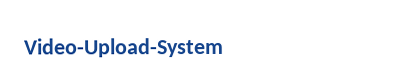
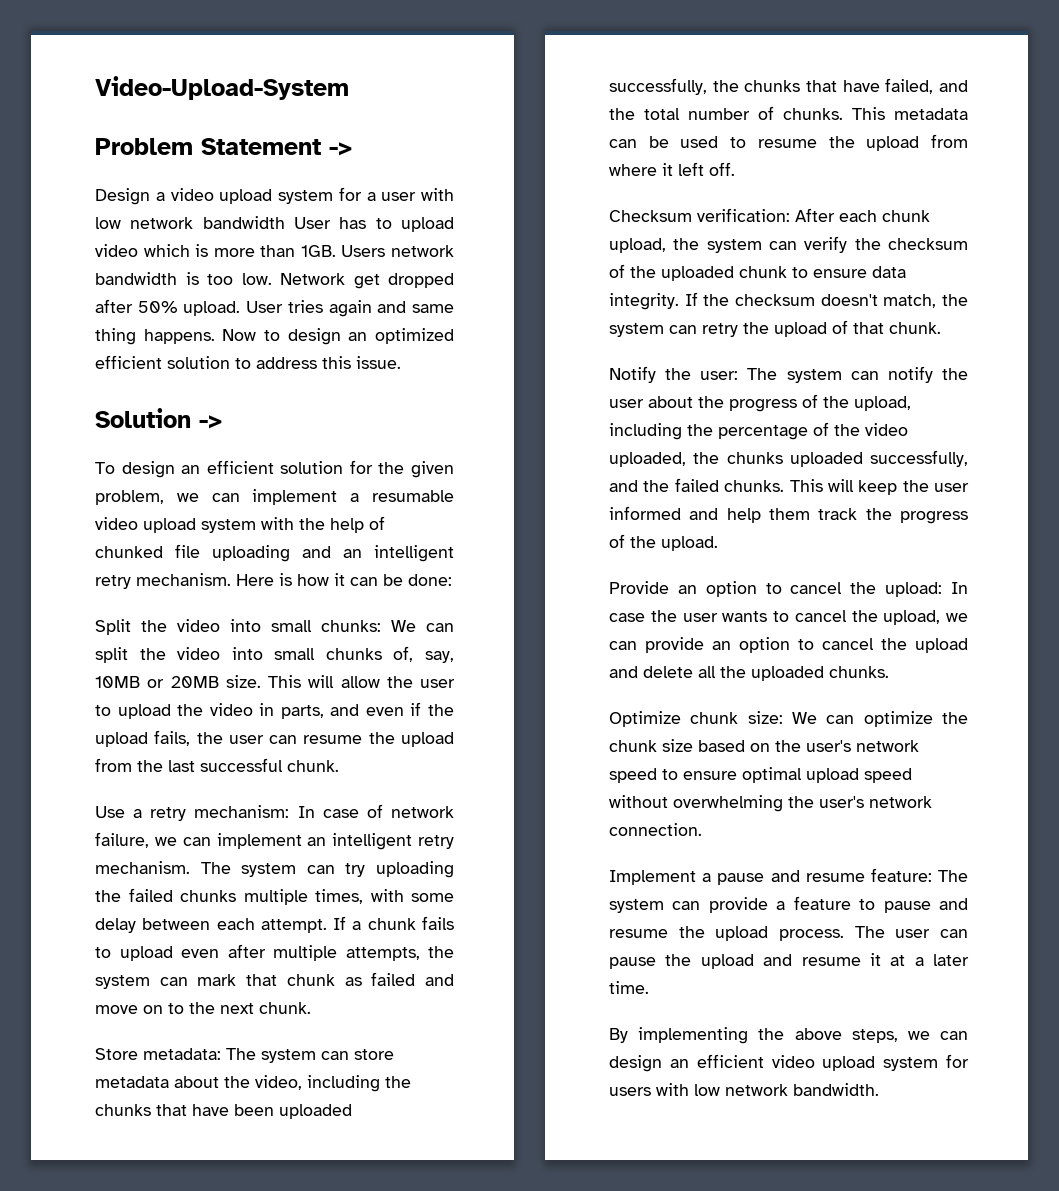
+ Problem Statement ->
+ Design a video upload system for a user with low network bandwidth User has to upload video which is more than 1GB. Users network bandwidth is too low. Network get dropped after 50% upload. User tries again and same thing happens. Now to design an optimized efficient solution to address this issue.
+ Solution ->
+ To design an efficient solution for the given problem, we can implement a resumable video upload system with the help of chunked file uploading and an intelligent retry mechanism. Here is how it can be done:
+ Split the video into small chunks: We can split the video into small chunks of, say, 10MB or 20MB size. This will allow the user to upload the video in parts, and even if the upload fails, the user can resume the upload from the last successful chunk.
+ Use a retry mechanism: In case of network failure, we can implement an intelligent retry mechanism. The system can try uploading the failed chunks multiple times, with some delay between each attempt. If a chunk fails to upload even after multiple attempts, the system can mark that chunk as failed and move on to the next chunk.
+ Store metadata: The system can store metadata about the video, including the chunks that have been uploaded successfully, the chunks that have failed, and the total number of chunks. This metadata can be used to resume the upload from where it left off.
+ Checksum verification: After each chunk upload, the system can verify the checksum of the uploaded chunk to ensure data integrity. If the checksum doesn't match, the system can retry the upload of that chunk.
+ Notify the user: The system can notify the user about the progress of the upload, including the percentage of the video uploaded, the chunks uploaded successfully, and the failed chunks. This will keep the user informed and help them track the progress of the upload.
+ Provide an option to cancel the upload: In case the user wants to cancel the upload, we can provide an option to cancel the upload and delete all the uploaded chunks.
+ Optimize chunk size: We can optimize the chunk size based on the user's network speed to ensure optimal upload speed without overwhelming the user's network connection.
+ Implement a pause and resume feature: The system can provide a feature to pause and resume the upload process. The user can pause the upload and resume it at a later time.
+ By implementing the above steps, we can design an efficient video upload system for users with low network bandwidth.

